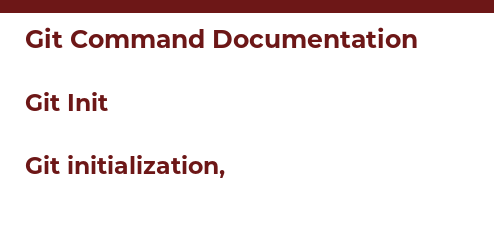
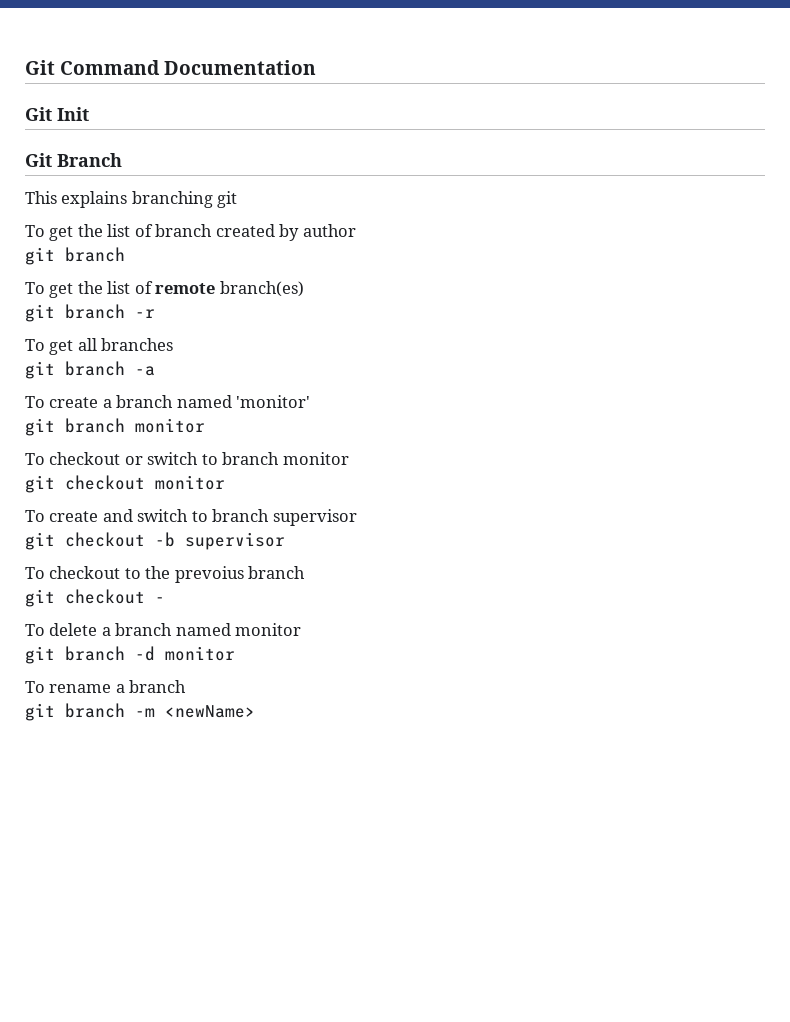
- Git initialization,
+ Git Branch
+ This explains branching git
+ To get the list of branch created by author
+ git branch
+ To get the list of remote branch(es)
+ git branch -r
+ To get all branches
+ git branch -a
+ To create a branch named 'monitor'
+ git branch monitor
+ To checkout or switch to branch monitor
+ git checkout monitor
+ To create and switch to branch supervisor
+ git checkout -b supervisor
+ To checkout to the prevoius branch
+ git checkout -
+ To delete a branch named monitor
+ git branch -d monitor
+ To rename a branch
+ git branch -m <newName>

